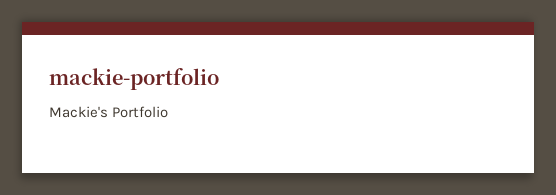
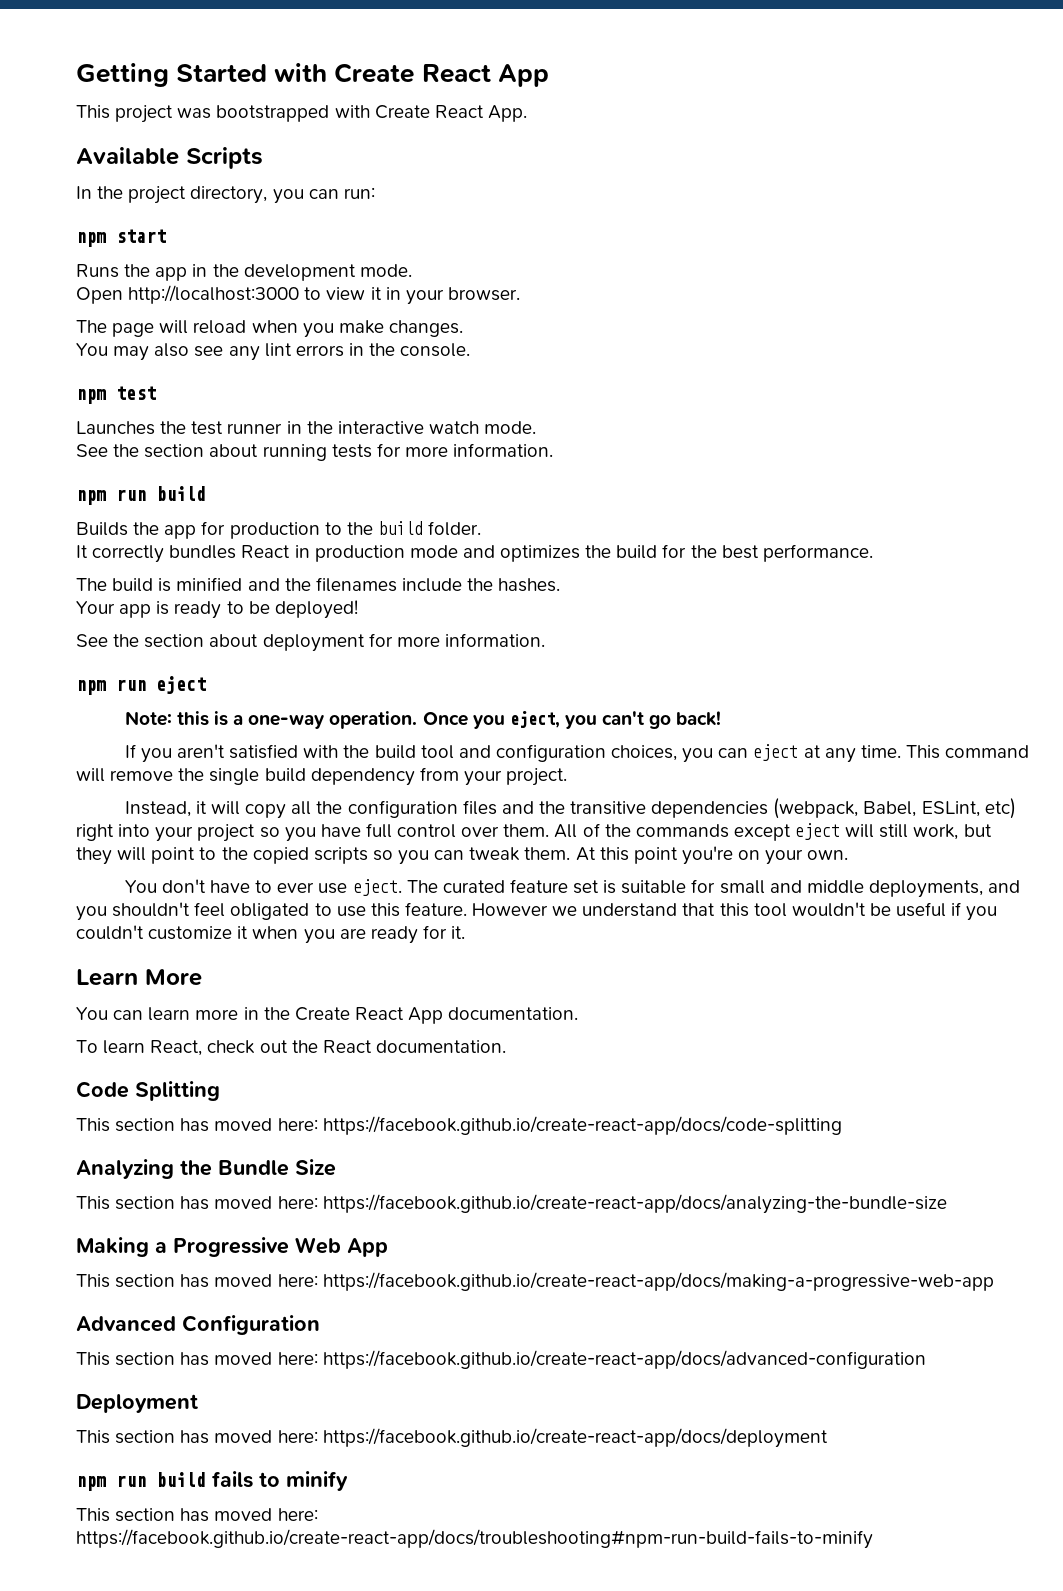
- mackie-portfolio
- Mackie's Portfolio
+ Getting Started with Create React App
+ This project was bootstrapped with Create React App.
+ Available Scripts
+ In the project directory, you can run:
+ npm start
+ Runs the app in the development mode.
+ Open http://localhost:3000 to view it in your browser.
+ The page will reload when you make changes.
+ You may also see any lint errors in the console.
+ npm test
+ Launches the test runner in the interactive watch mode.
+ See the section about running tests for more information.
+ npm run build
+ Builds the app for production to the build folder.
+ It correctly bundles React in production mode and optimizes the build for the best performance.
+ The build is minified and the filenames include the hashes.
+ Your app is ready to be deployed!
+ See the section about deployment for more information.
+ npm run eject
+ Note: this is a one-way operation. Once you eject, you can't go back!
+ If you aren't satisfied with the build tool and configuration choices, you can eject at any time. This command will remove the single build dependency from your project.
+ Instead, it will copy all the configuration files and the transitive dependencies (webpack, Babel, ESLint, etc) right into your project so you have full control over them. All of the commands except eject will still work, but they will point to the copied scripts so you can tweak them. At this point you're on your own.
+ You don't have to ever use eject. The curated feature set is suitable for small and middle deployments, and you shouldn't feel obligated to use this feature. However we understand that this tool wouldn't be useful if you couldn't customize it when you are ready for it.
+ Learn More
+ You can learn more in the Create React App documentation.
+ To learn React, check out the React documentation.
+ Code Splitting
+ This section has moved here: https://facebook.github.io/create-react-app/docs/code-splitting
+ Analyzing the Bundle Size
+ This section has moved here: https://facebook.github.io/create-react-app/docs/analyzing-the-bundle-size
+ Making a Progressive Web App
+ This section has moved here: https://facebook.github.io/create-react-app/docs/making-a-progressive-web-app
+ Advanced Configuration
+ This section has moved here: https://facebook.github.io/create-react-app/docs/advanced-configuration
+ Deployment
+ This section has moved here: https://facebook.github.io/create-react-app/docs/deployment
+ npm run build fails to minify
+ This section has moved here: https://facebook.github.io/create-react-app/docs/troubleshooting#npm-run-build-fails-to-minify

